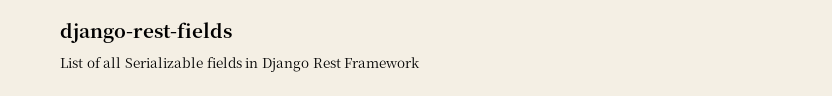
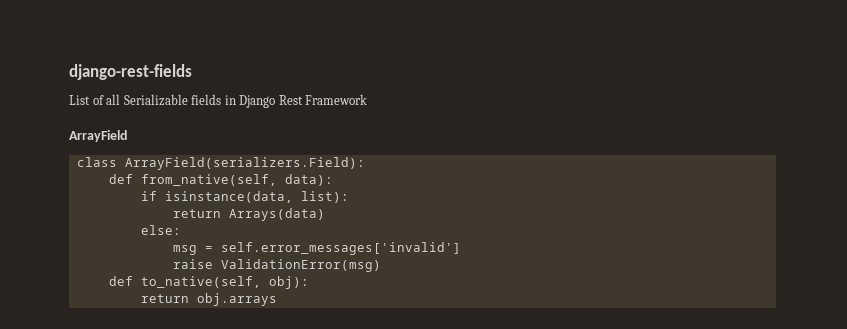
+ ArrayField
+ class ArrayField(serializers.Field):
+ def from_native(self, data):
+ if isinstance(data, list):
+ return Arrays(data)
+ else:
+ msg = self.error_messages['invalid']
+ raise ValidationError(msg)
+ def to_native(self, obj):
+ return obj.arrays

